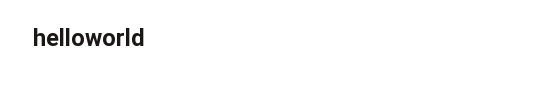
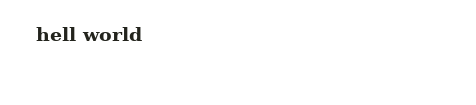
- helloworld
+ hell world

